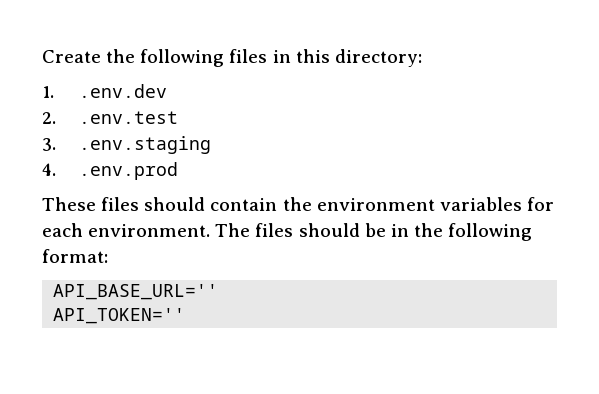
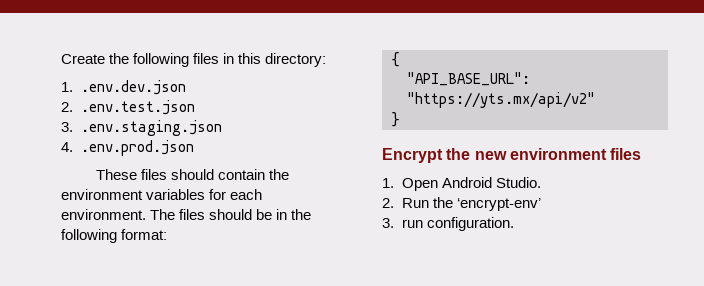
- 1. .env.dev
- 2. .env.test
- 3. .env.staging
+ 1. .env.dev.json
+ 2. .env.test.json
+ 3. .env.staging.json
- 4. .env.prod
+ 4. .env.prod.json
- API_BASE_URL=''
- API_TOKEN=''
+ {
+ "API_BASE_URL": "https://yts.mx/api/v2"
+ }
+ Encrypt the new environment files
+ 1. Open Android Studio.
+ 2. Run the ‘encrypt-env’
+ 3. run configuration.

